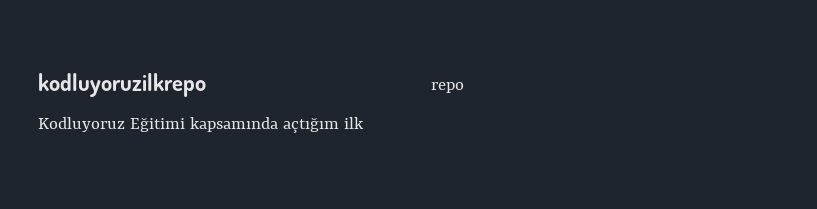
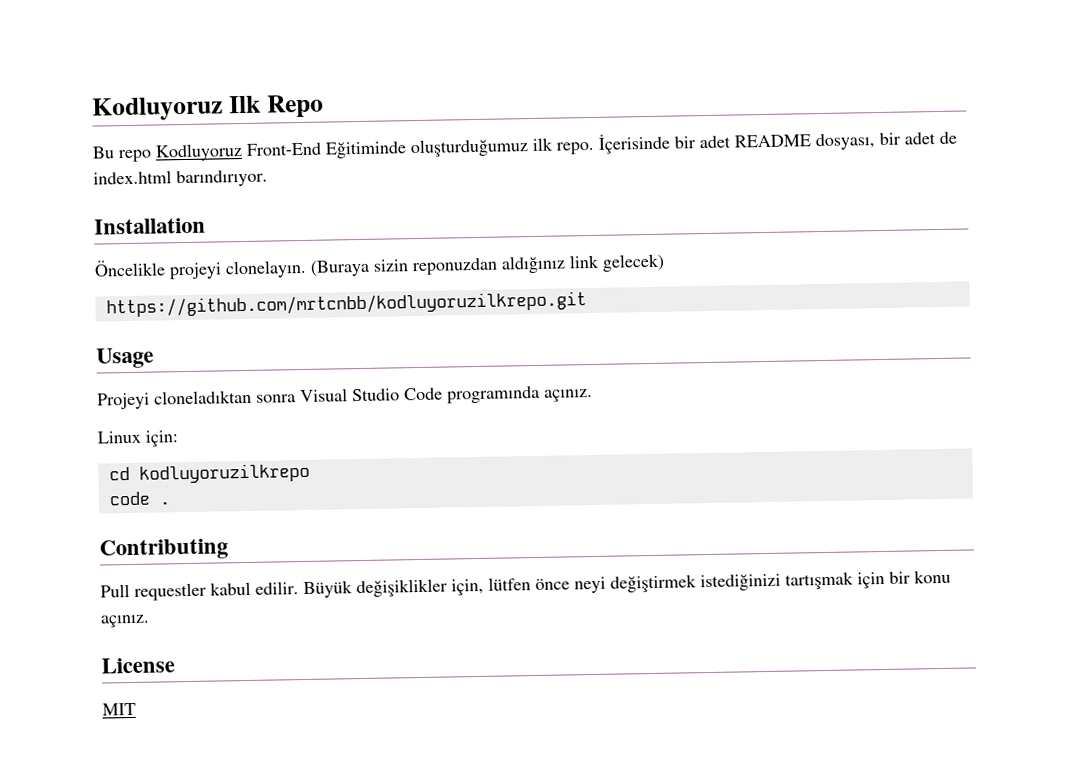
- kodluyoruzilkrepo
- Kodluyoruz Eğitimi kapsamında açtığım ilk repo
+ Kodluyoruz Ilk Repo
+ Bu repo Kodluyoruz Front-End Eğitiminde oluşturduğumuz ilk repo. İçerisinde bir adet README dosyası, bir adet de index.html barındırıyor.
+ Installation
+ Öncelikle projeyi clonelayın. (Buraya sizin reponuzdan aldığınız link gelecek)
+ https://github.com/mrtcnbb/kodluyoruzilkrepo.git
+ Usage
+ Projeyi cloneladıktan sonra Visual Studio Code programında açınız.
+ Linux için:
+ cd kodluyoruzilkrepo
+ code .
+ Contributing
+ Pull requestler kabul edilir. Büyük değişiklikler için, lütfen önce neyi değiştirmek istediğinizi tartışmak için bir konu açınız.
+ License
+ MIT

